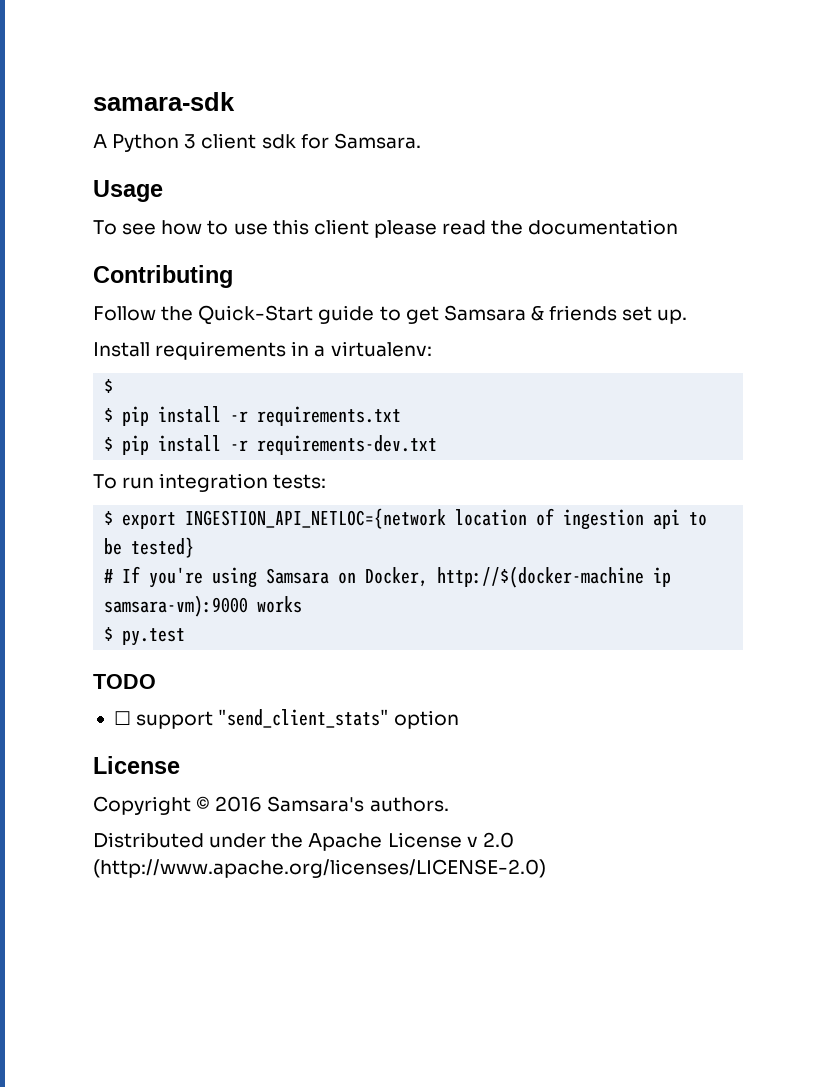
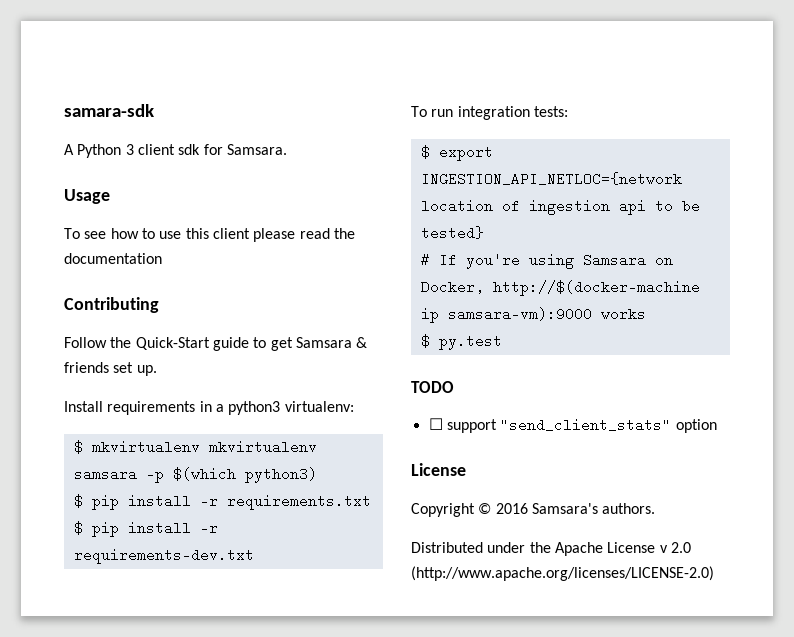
- Install requirements in a virtualenv:
- $
+ Install requirements in a python3 virtualenv:
+ $ mkvirtualenv mkvirtualenv samsara -p $(which python3)

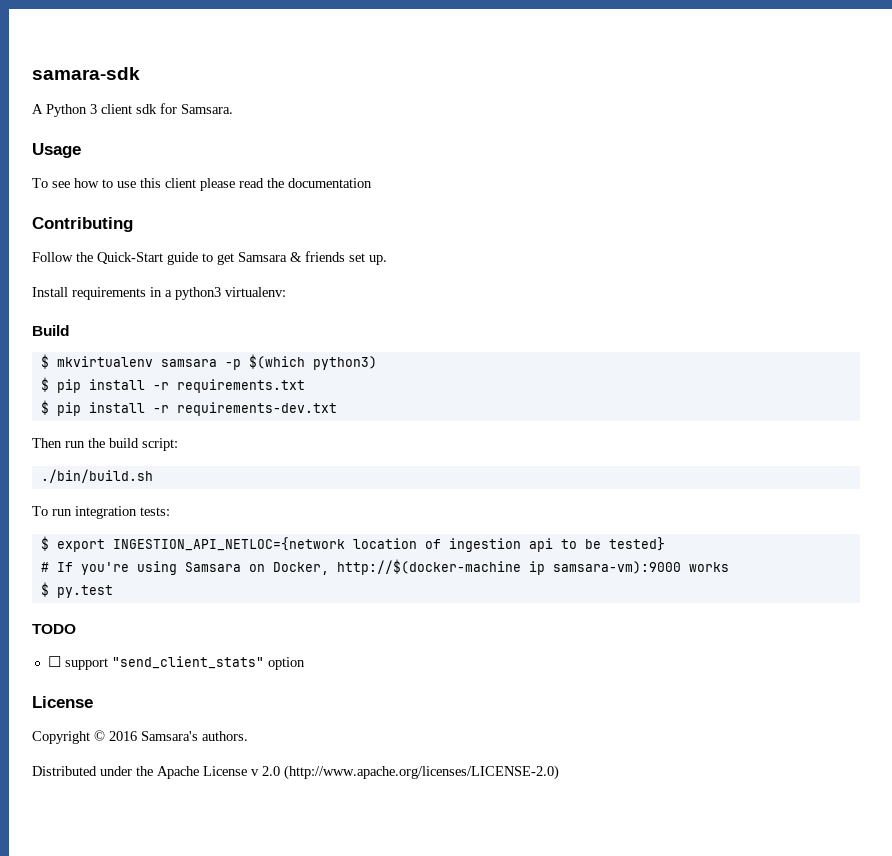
+ Build
- $ mkvirtualenv mkvirtualenv samsara -p $(which python3)
+ $ mkvirtualenv samsara -p $(which python3)
+ Then run the build script:
+ ./bin/build.sh

